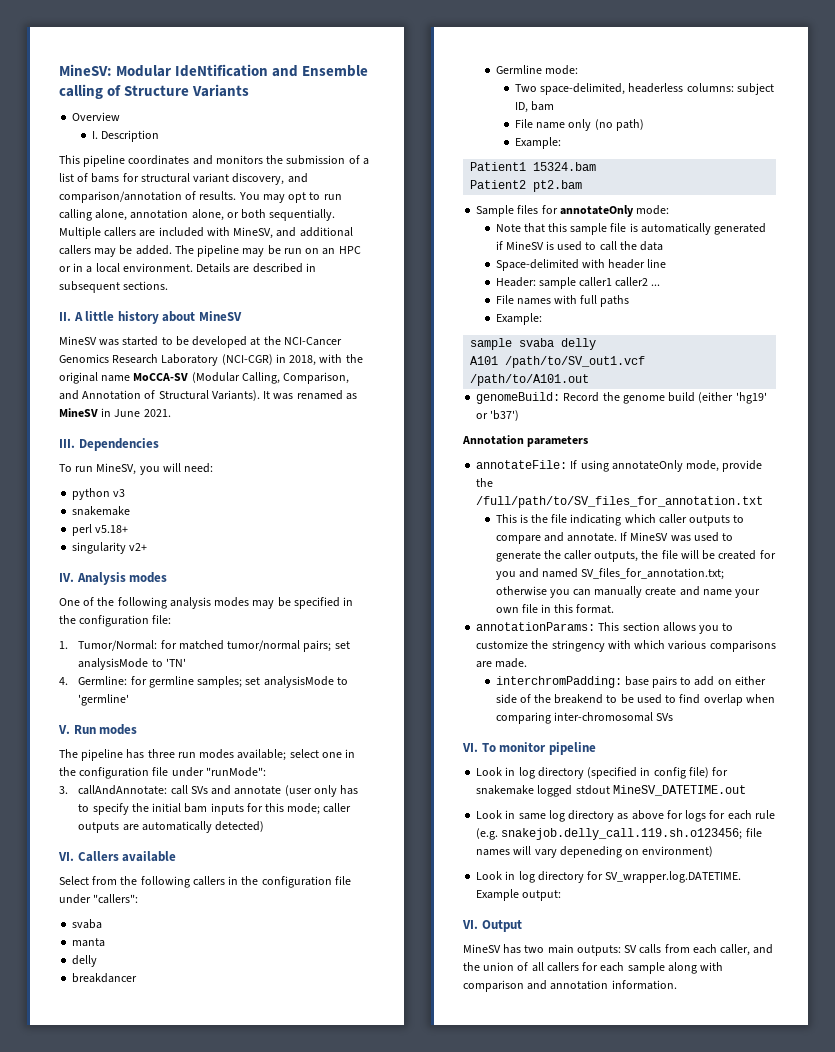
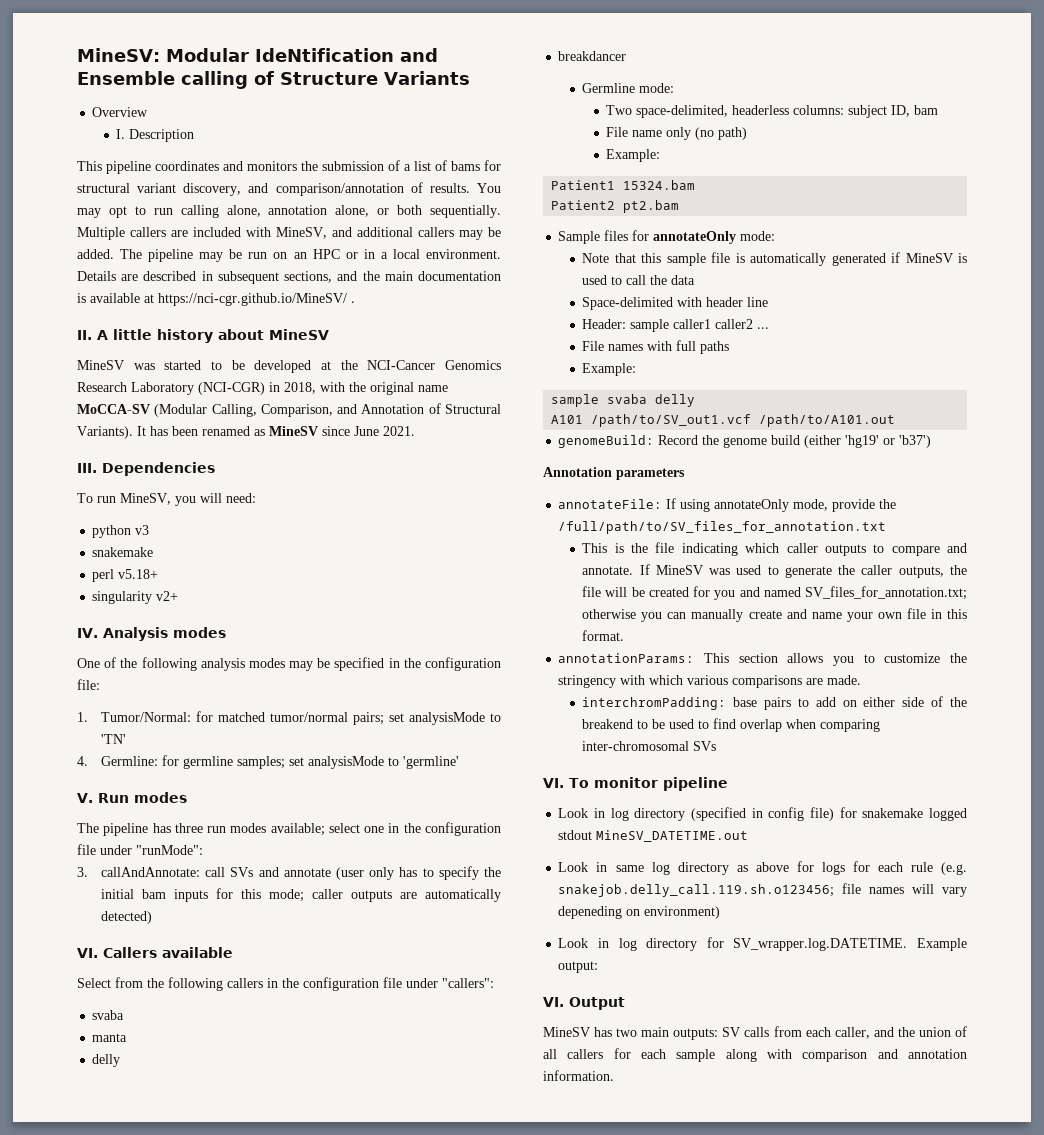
- Details are described in subsequent sections.
+ Details are described in subsequent sections, and the main documentation is available at https://nci-cgr.github.io/MineSV/ .
- It was renamed as MineSV in June 2021.
+ It has been renamed as MineSV since June 2021.

